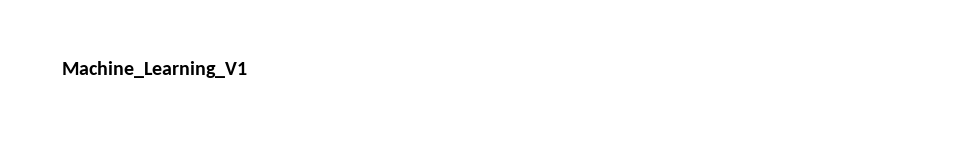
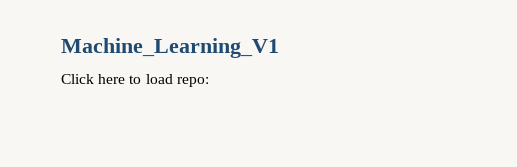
+ Click here to load repo:

